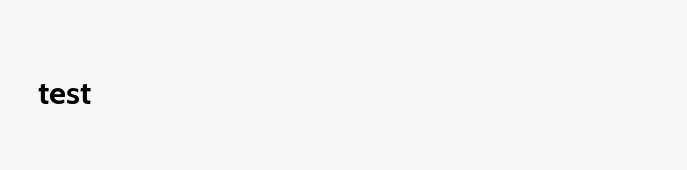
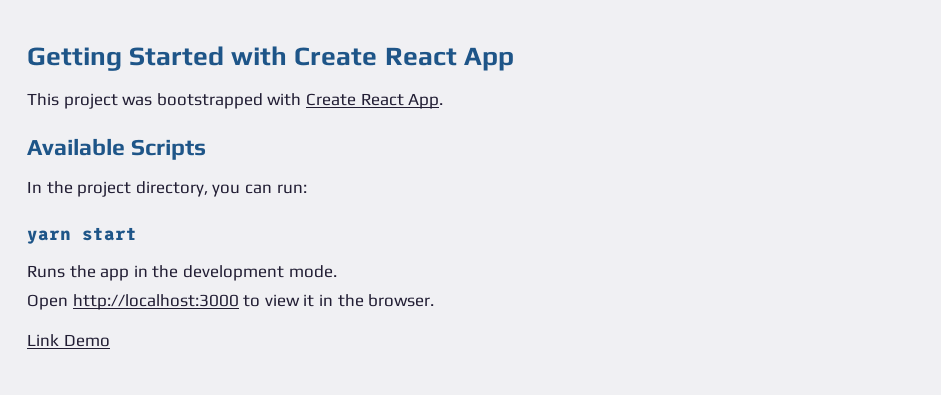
- test
+ Getting Started with Create React App
+ This project was bootstrapped with Create React App.
+ Available Scripts
+ In the project directory, you can run:
+ yarn start
+ Runs the app in the development mode.
+ Open http://localhost:3000 to view it in the browser.
+ Link Demo

